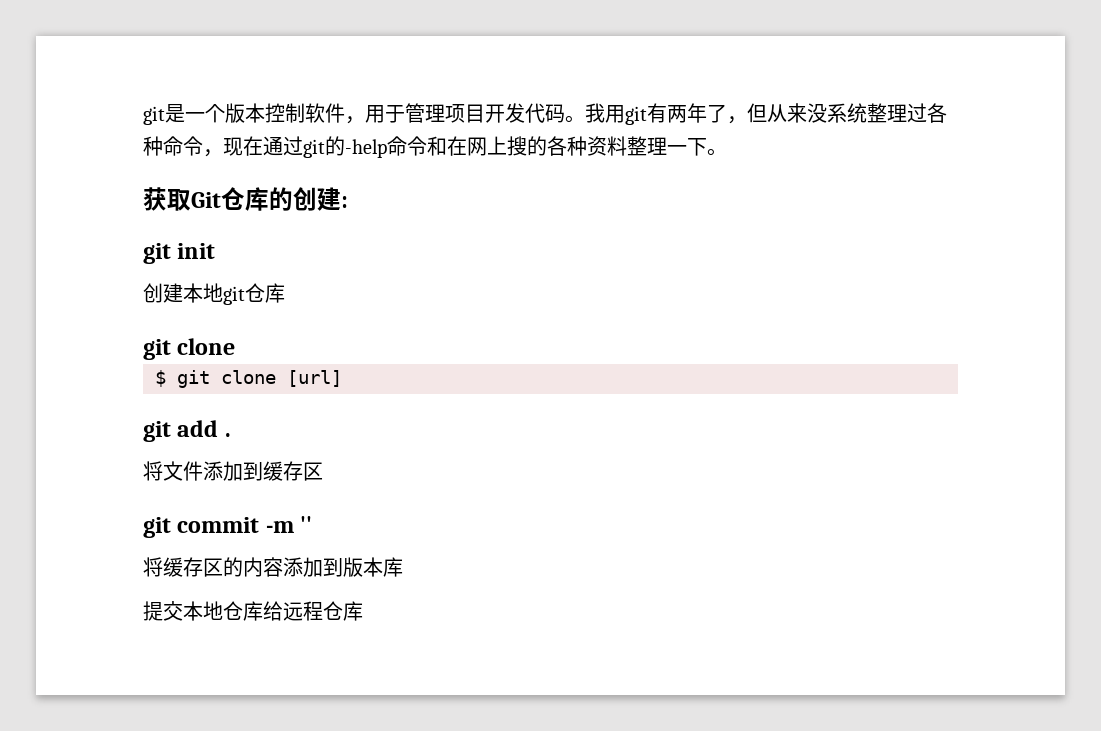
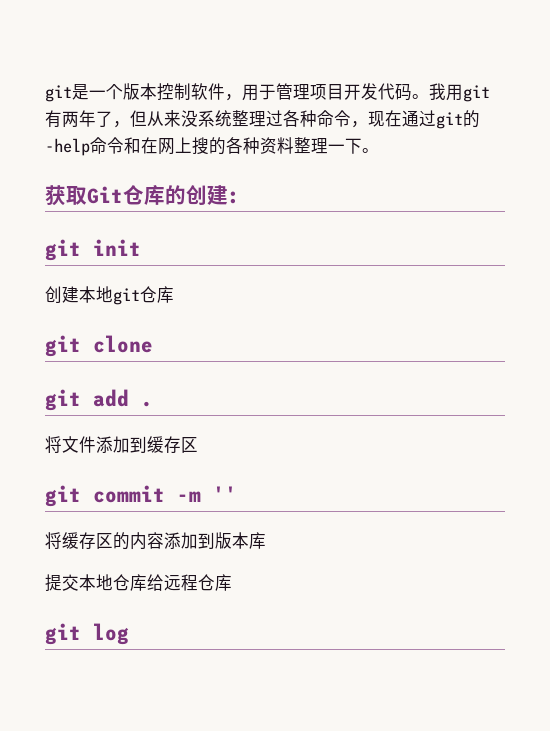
- $ git clone [url]
+ git log

